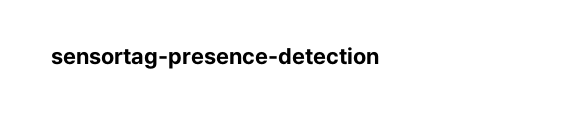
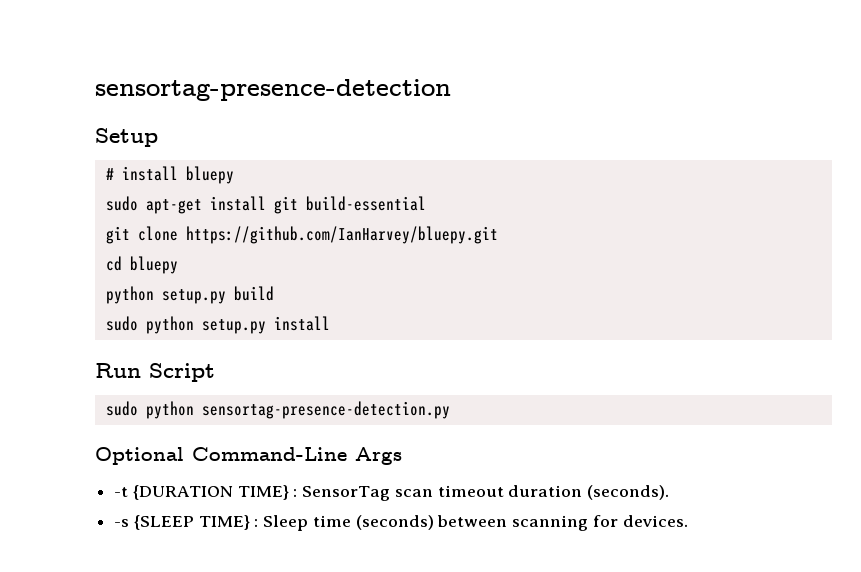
+ Setup
+ # install bluepy
+ sudo apt-get install git build-essential
+ git clone https://github.com/IanHarvey/bluepy.git
+ cd bluepy
+ python setup.py build
+ sudo python setup.py install
+ Run Script
+ sudo python sensortag-presence-detection.py
+ Optional Command-Line Args
+ -t {DURATION TIME} : SensorTag scan timeout duration (seconds).
+ -s {SLEEP TIME} : Sleep time (seconds) between scanning for devices.

